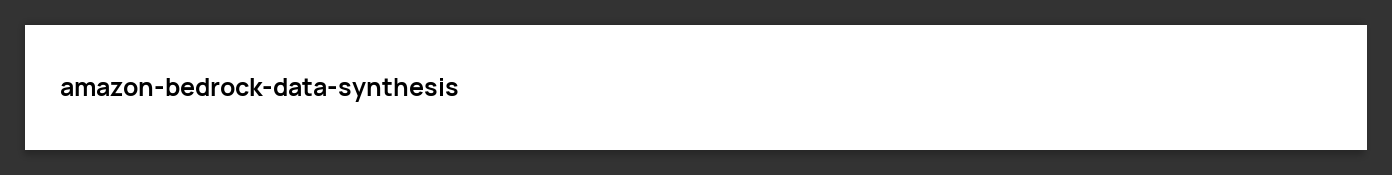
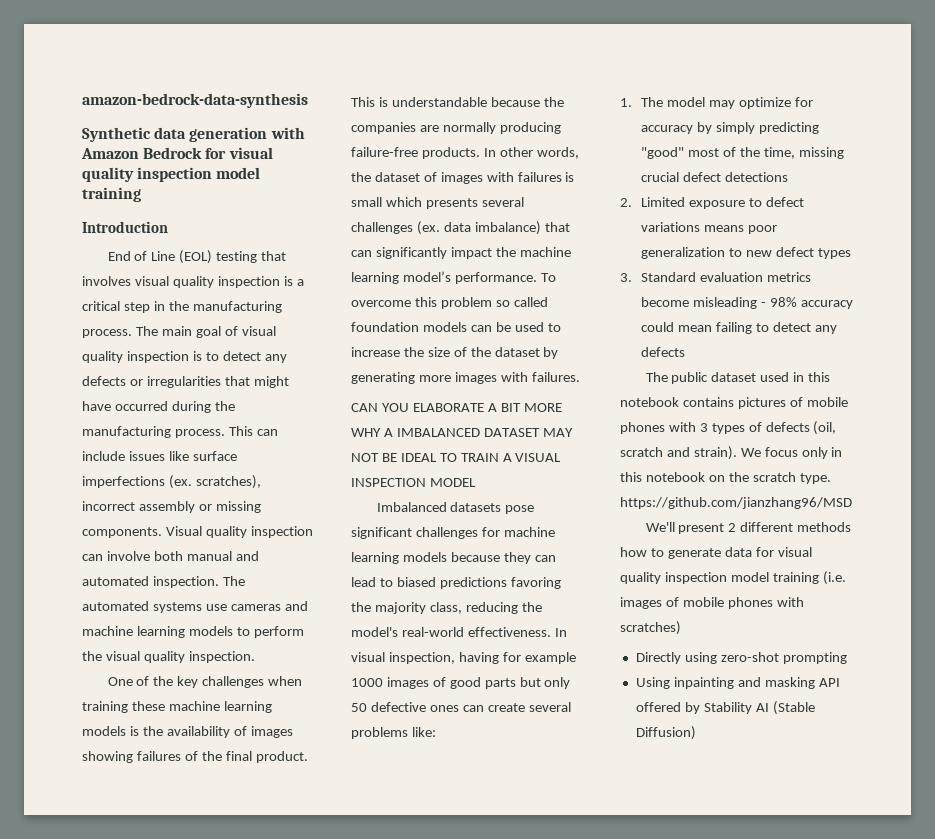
+ Synthetic data generation with Amazon Bedrock for visual quality inspection model training
+ Introduction
+ End of Line (EOL) testing that involves visual quality inspection is a critical step in the manufacturing process. The main goal of visual quality inspection is to detect any defects or irregularities that might have occurred during the manufacturing process. This can include issues like surface imperfections (ex. scratches), incorrect assembly or missing components. Visual quality inspection can involve both manual and automated inspection. The automated systems use cameras and machine learning models to perform the visual quality inspection.
+ One of the key challenges when training these machine learning models is the availability of images showing failures of the final product. This is understandable because the companies are normally producing failure-free products. In other words, the dataset of images with failures is small which presents several challenges (ex. data imbalance) that can significantly impact the machine learning model’s performance. To overcome this problem so called foundation models can be used to increase the size of the dataset by generating more images with failures.
+ CAN YOU ELABORATE A BIT MORE WHY A IMBALANCED DATASET MAY NOT BE IDEAL TO TRAIN A VISUAL INSPECTION MODEL
+ Imbalanced datasets pose significant challenges for machine learning models because they can lead to biased predictions favoring the majority class, reducing the model's real-world effectiveness. In visual inspection, having for example 1000 images of good parts but only 50 defective ones can create several problems like:
+ 1. The model may optimize for accuracy by simply predicting "good" most of the time, missing crucial defect detections
+ 2. Limited exposure to defect variations means poor generalization to new defect types
+ 3. Standard evaluation metrics become misleading - 98% accuracy could mean failing to detect any defects
+ The public dataset used in this notebook contains pictures of mobile phones with 3 types of defects (oil, scratch and strain). We focus only in this notebook on the scratch type. https://github.com/jianzhang96/MSD
+ We'll present 2 different methods how to generate data for visual quality inspection model training (i.e. images of mobile phones with scratches)
+ Directly using zero-shot prompting
+ Using inpainting and masking API offered by Stability AI (Stable Diffusion)

